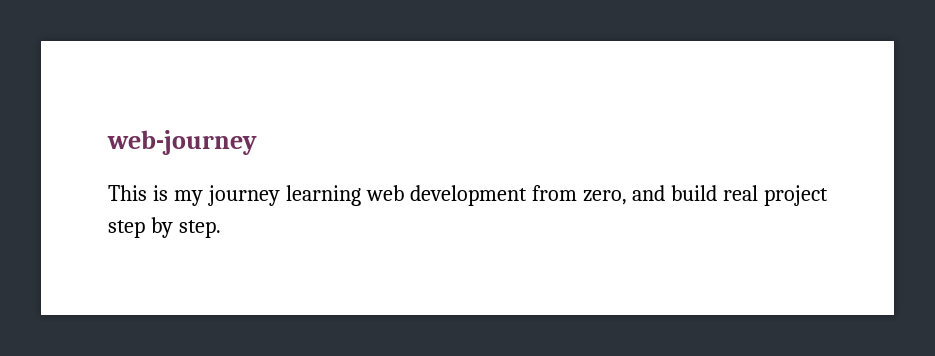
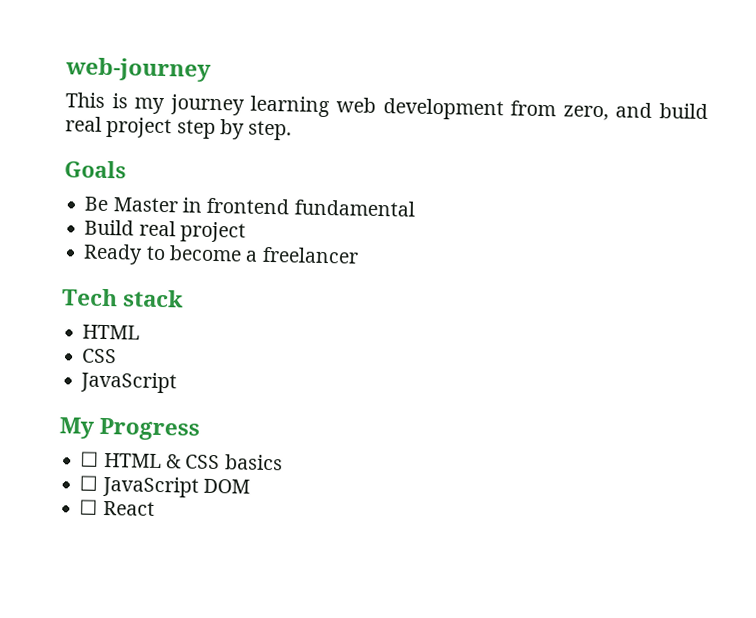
+ Goals
+ Be Master in frontend fundamental
+ Build real project
+ Ready to become a freelancer
+ Tech stack
+ HTML
+ CSS
+ JavaScript
+ My Progress
+ ☐ HTML & CSS basics
+ ☐ JavaScript DOM
+ ☐ React

